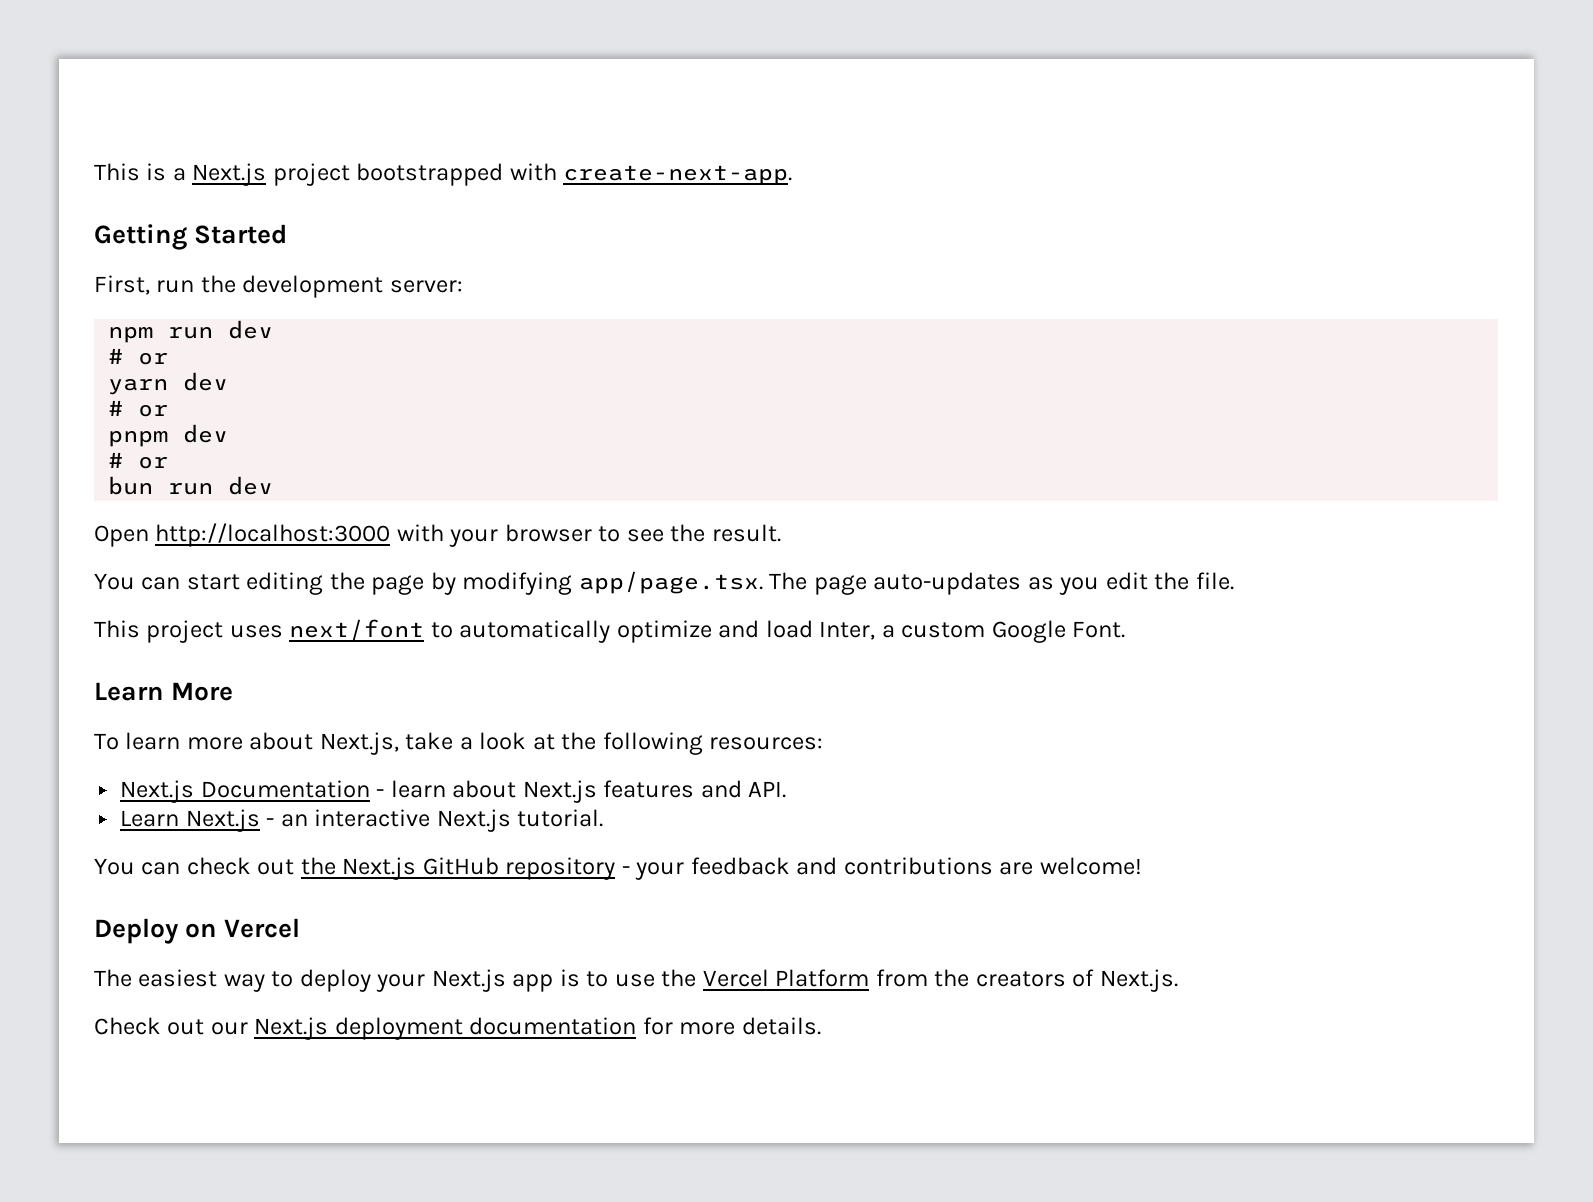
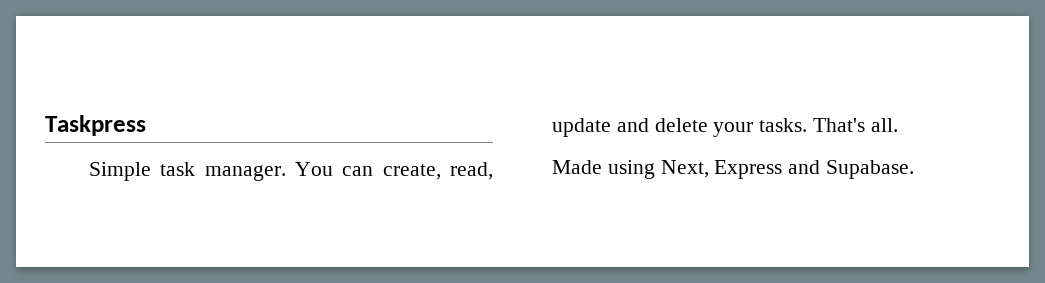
- This is a Next.js project bootstrapped with create-next-app.
- Getting Started
- First, run the development server:
- npm run dev
- # or
- yarn dev
- # or
- pnpm dev
- # or
- bun run dev
- Open http://localhost:3000 with your browser to see the result.
- You can start editing the page by modifying app/page.tsx. The page auto-updates as you edit the file.
- This project uses next/font to automatically optimize and load Inter, a custom Google Font.
- Learn More
- To learn more about Next.js, take a look at the following resources:
- Next.js Documentation - learn about Next.js features and API.
- Learn Next.js - an interactive Next.js tutorial.
- You can check out the Next.js GitHub repository - your feedback and contributions are welcome!
- Deploy on Vercel
- The easiest way to deploy your Next.js app is to use the Vercel Platform from the creators of Next.js.
- Check out our Next.js deployment documentation for more details.
+ Taskpress
+ Simple task manager. You can create, read, update and delete your tasks. That's all.
+ Made using Next, Express and Supabase.

